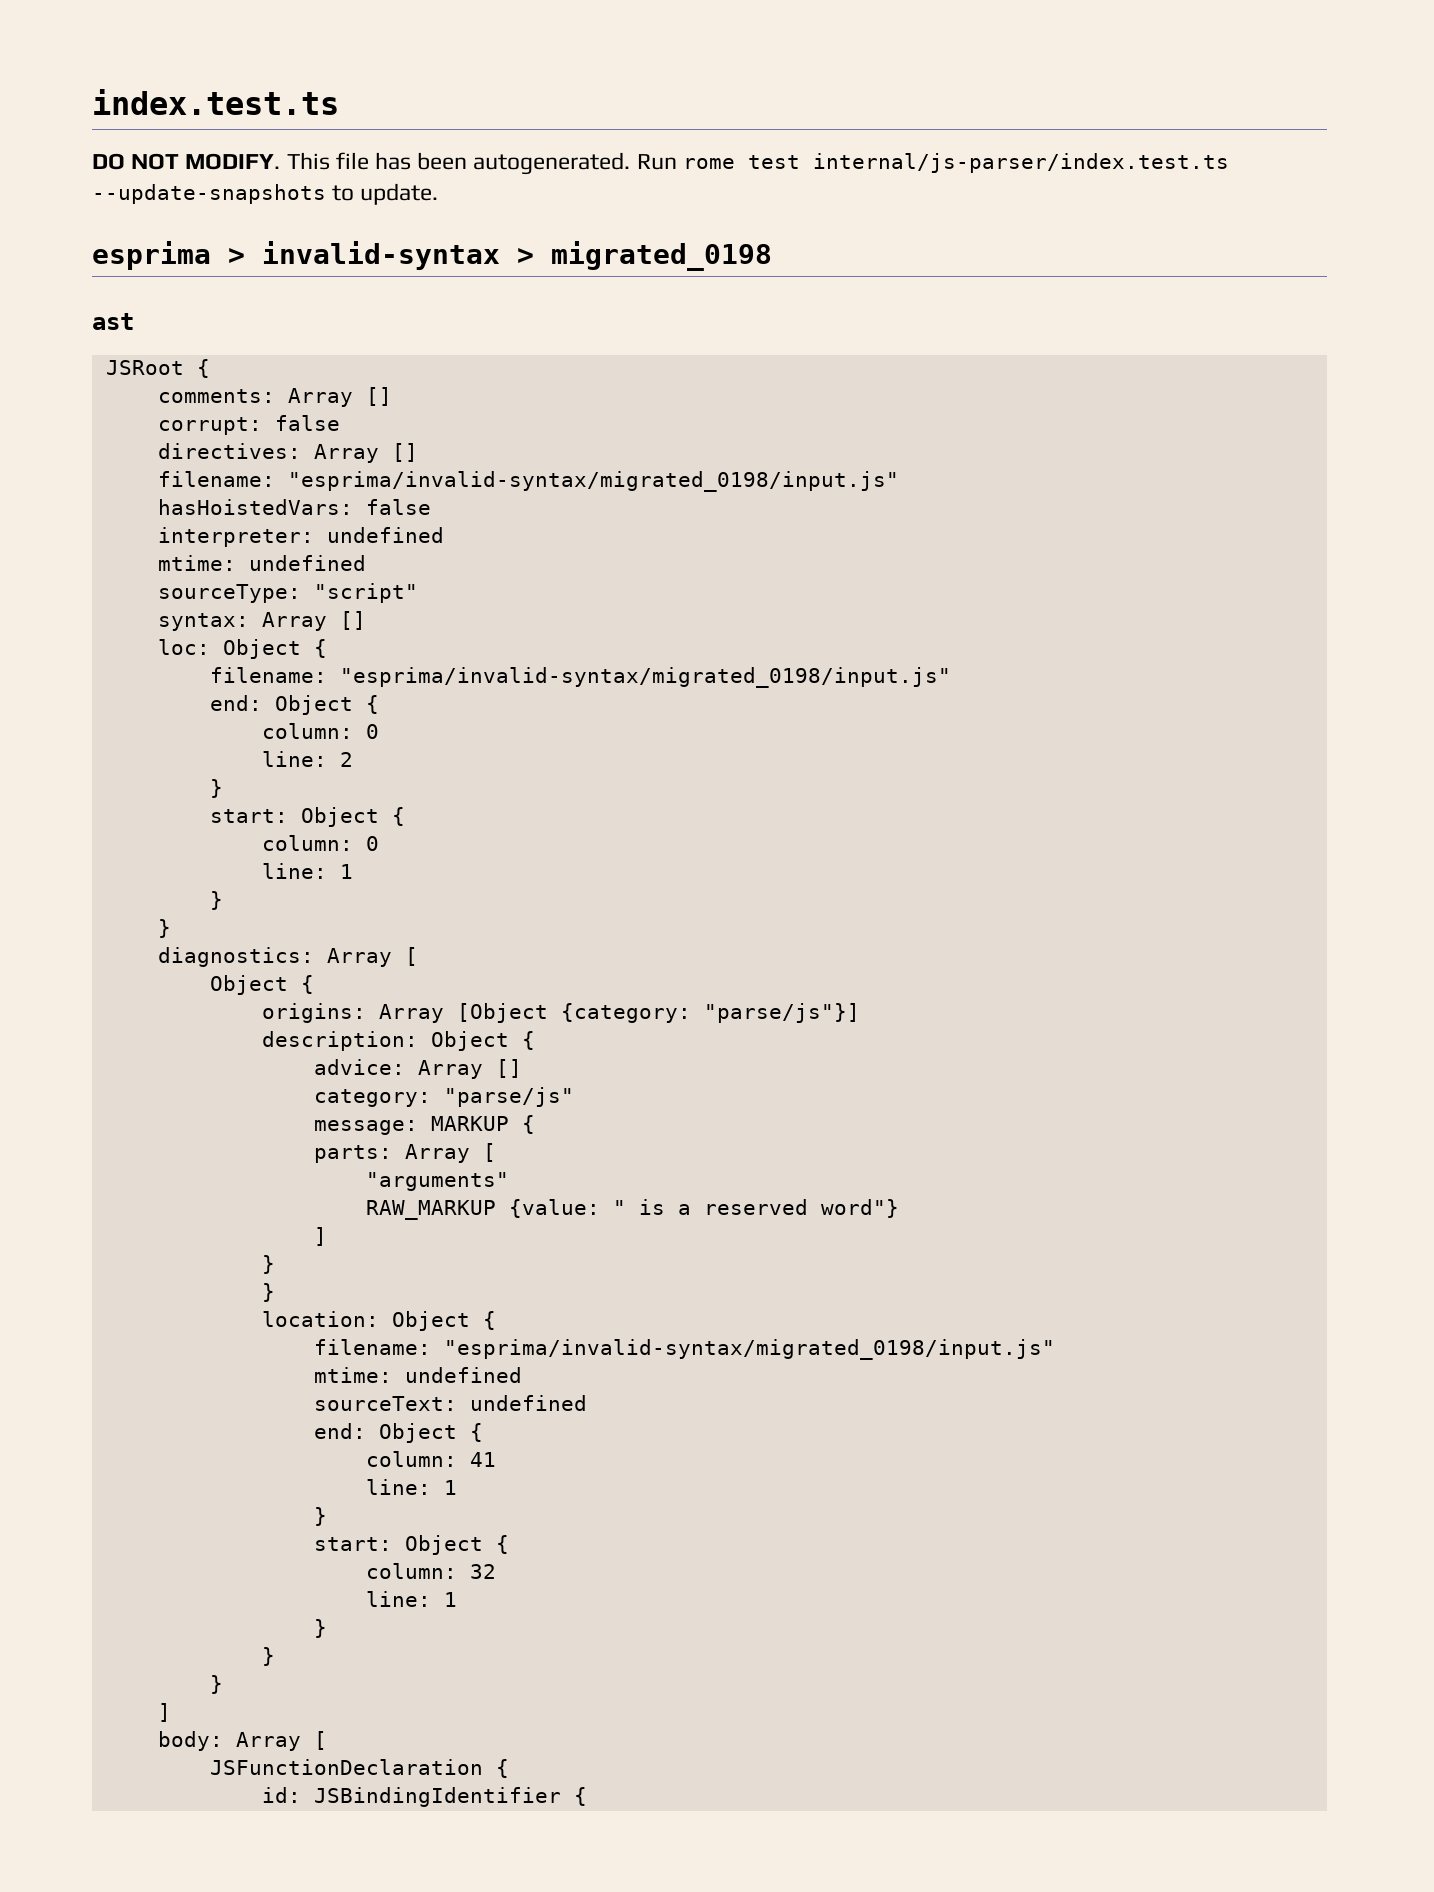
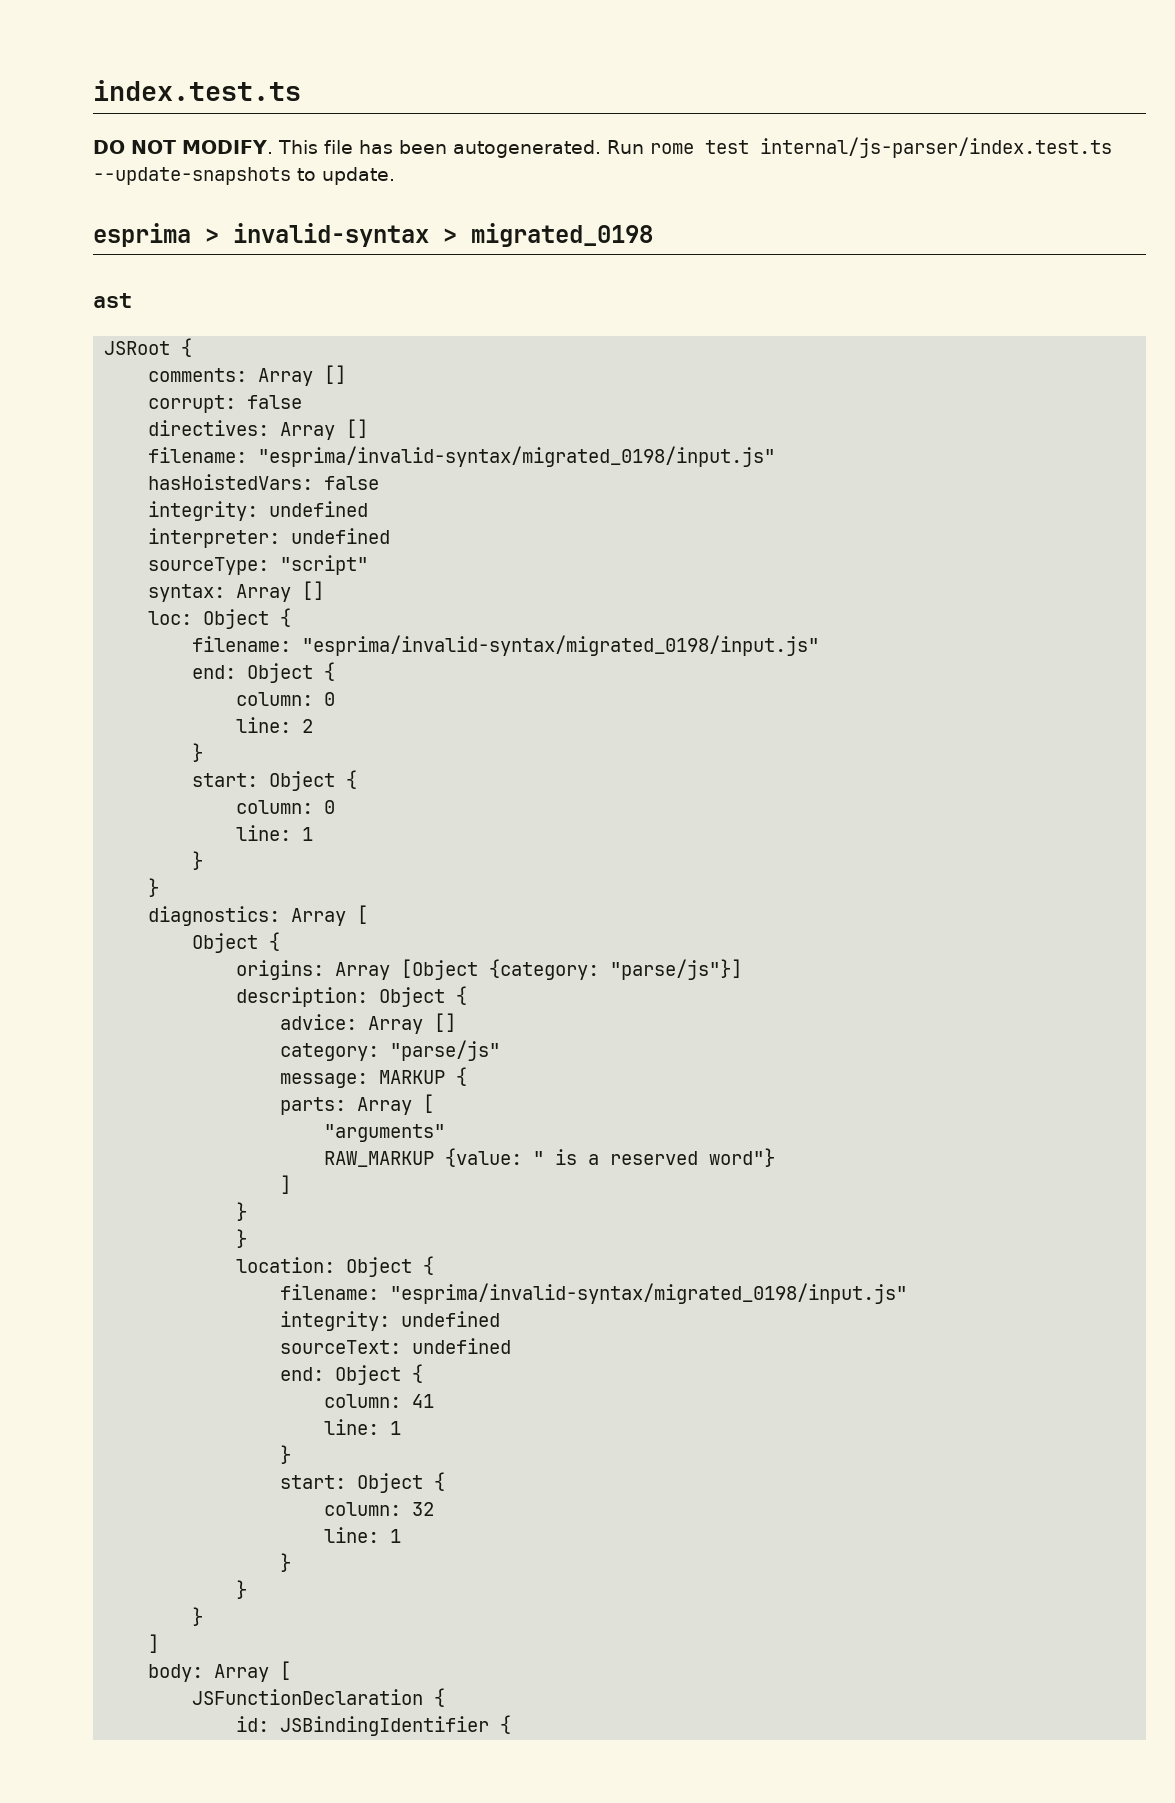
  hasHoistedVars: false
+ integrity: undefined
  interpreter: undefined
- mtime: undefined
  location: Object {
  filename: "esprima/invalid-syntax/migrated_0198/input.js"
- mtime: undefined
+ integrity: undefined

